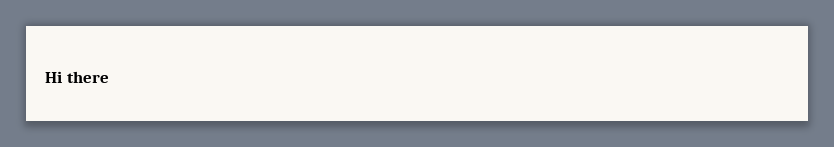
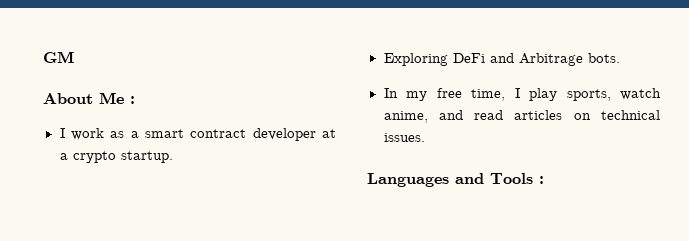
- Hi there
+ GM
+ About Me :
+ I work as a smart contract developer at a crypto startup.
+ Exploring DeFi and Arbitrage bots.
+ In my free time, I play sports, watch anime, and read articles on technical issues.
+ Languages and Tools :

